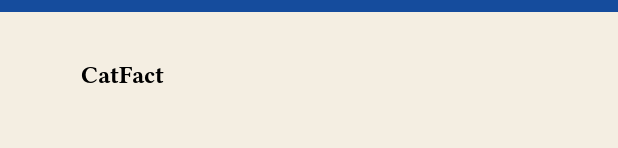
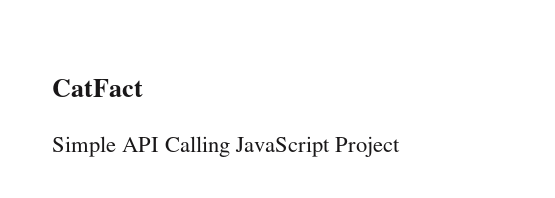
+ Simple API Calling JavaScript Project

